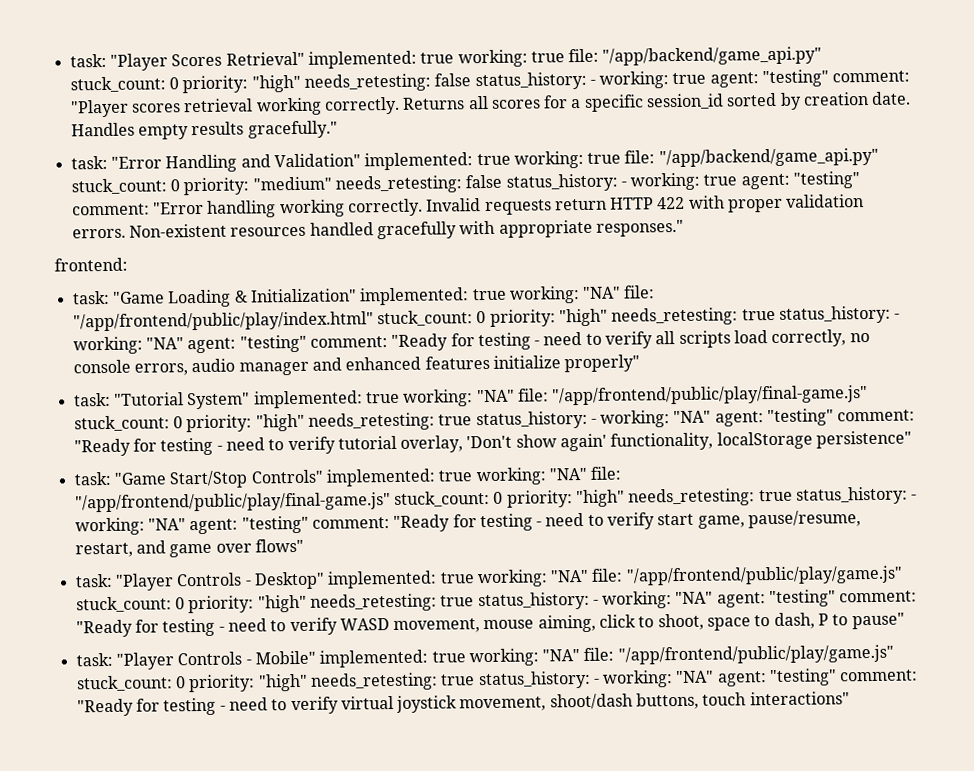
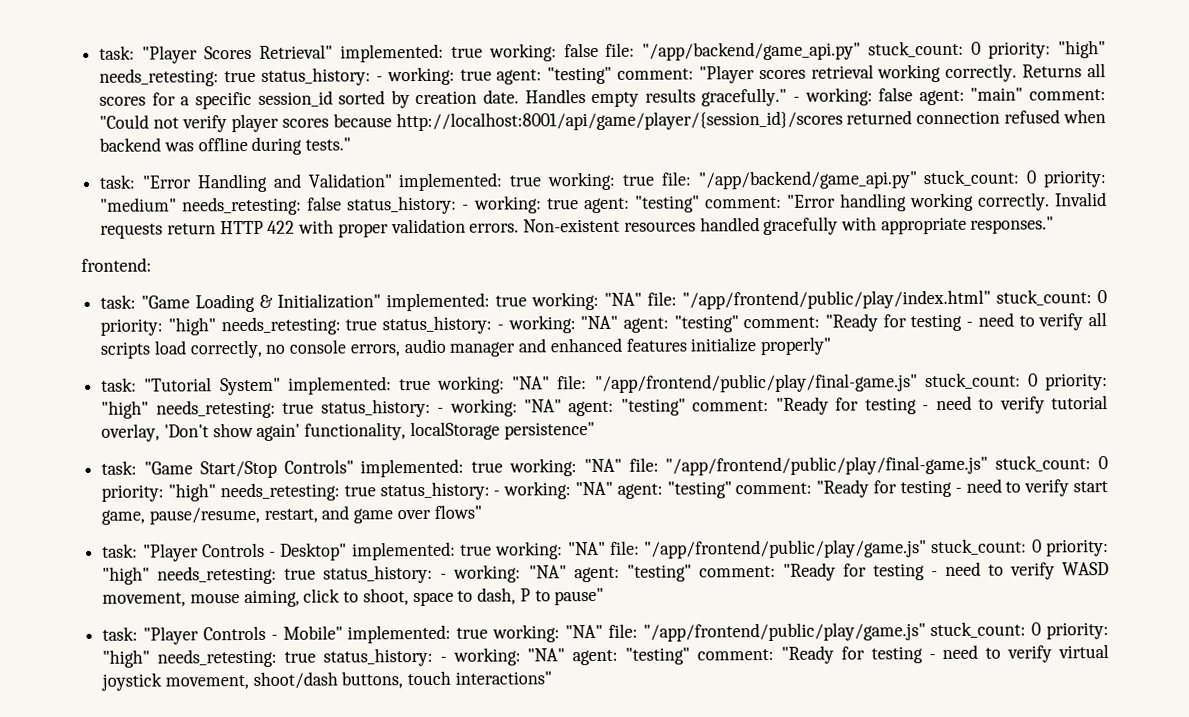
- task: "Player Scores Retrieval" implemented: true working: true file: "/app/backend/game_api.py" stuck_count: 0 priority: "high" needs_retesting: false status_history: - working: true agent: "testing" comment: "Player scores retrieval working correctly.
+ task: "Player Scores Retrieval" implemented: true working: false file: "/app/backend/game_api.py" stuck_count: 0 priority: "high" needs_retesting: true status_history: - working: true agent: "testing" comment: "Player scores retrieval working correctly.
+ - working: false agent: "main" comment: "Could not verify player scores because http://localhost:8001/api/game/player/{session_id}/scores returned connection refused when backend was offline during tests."

